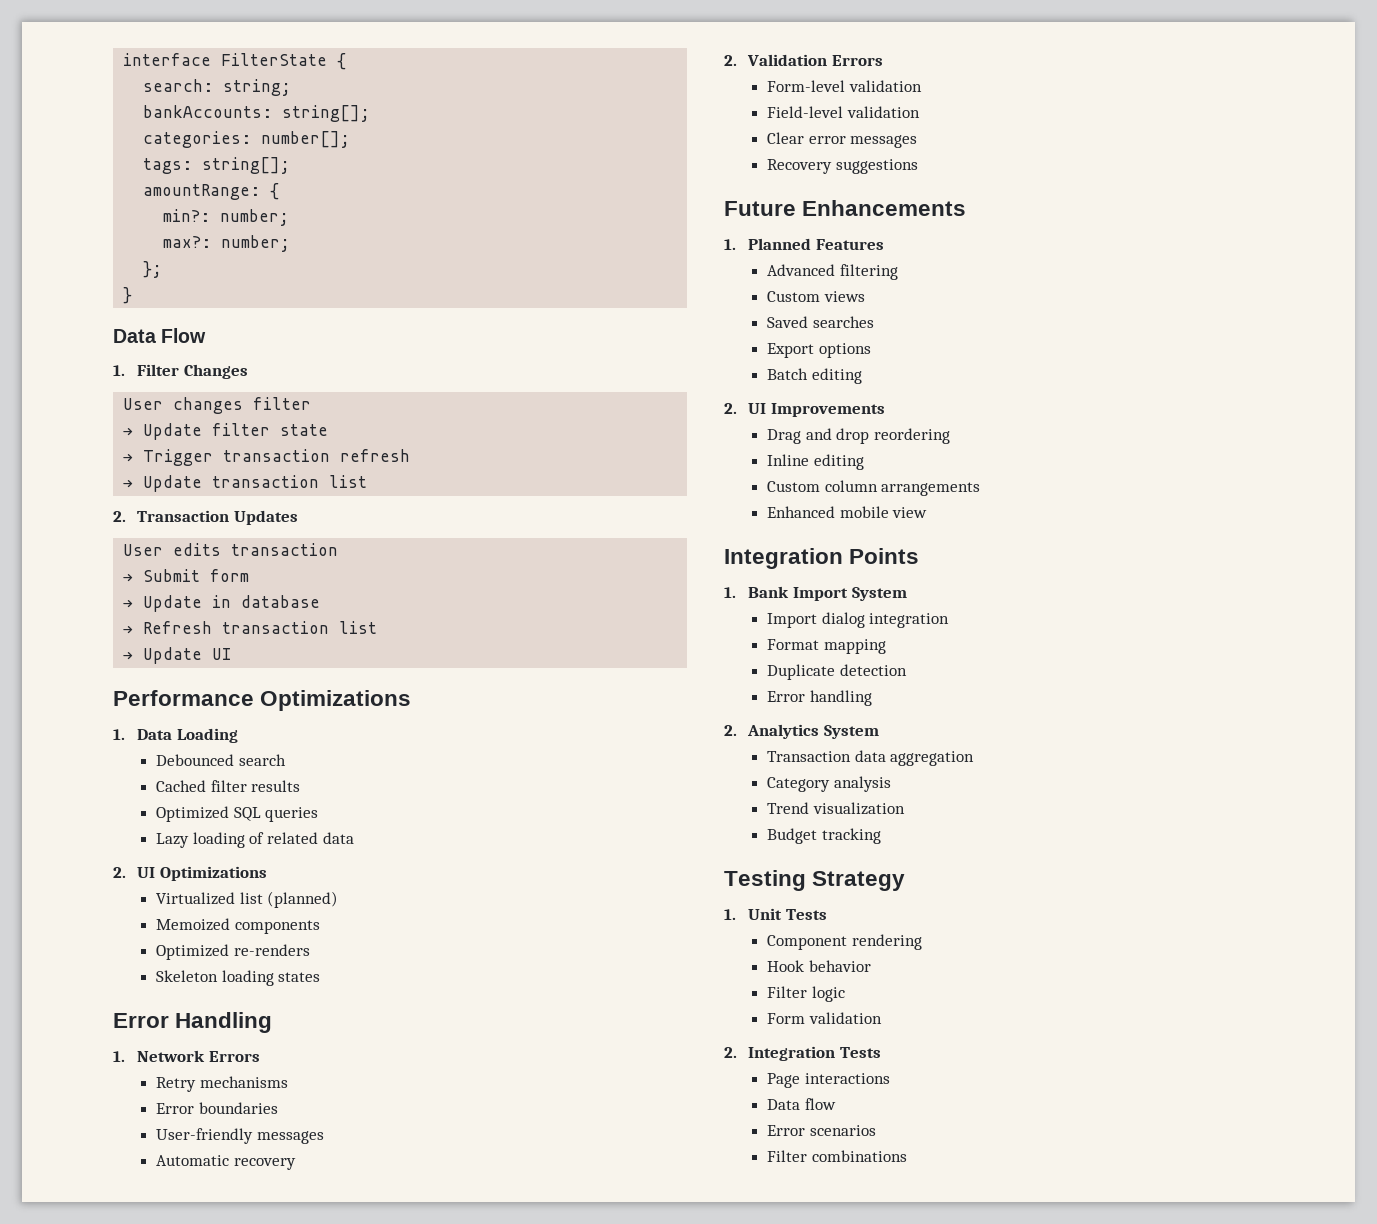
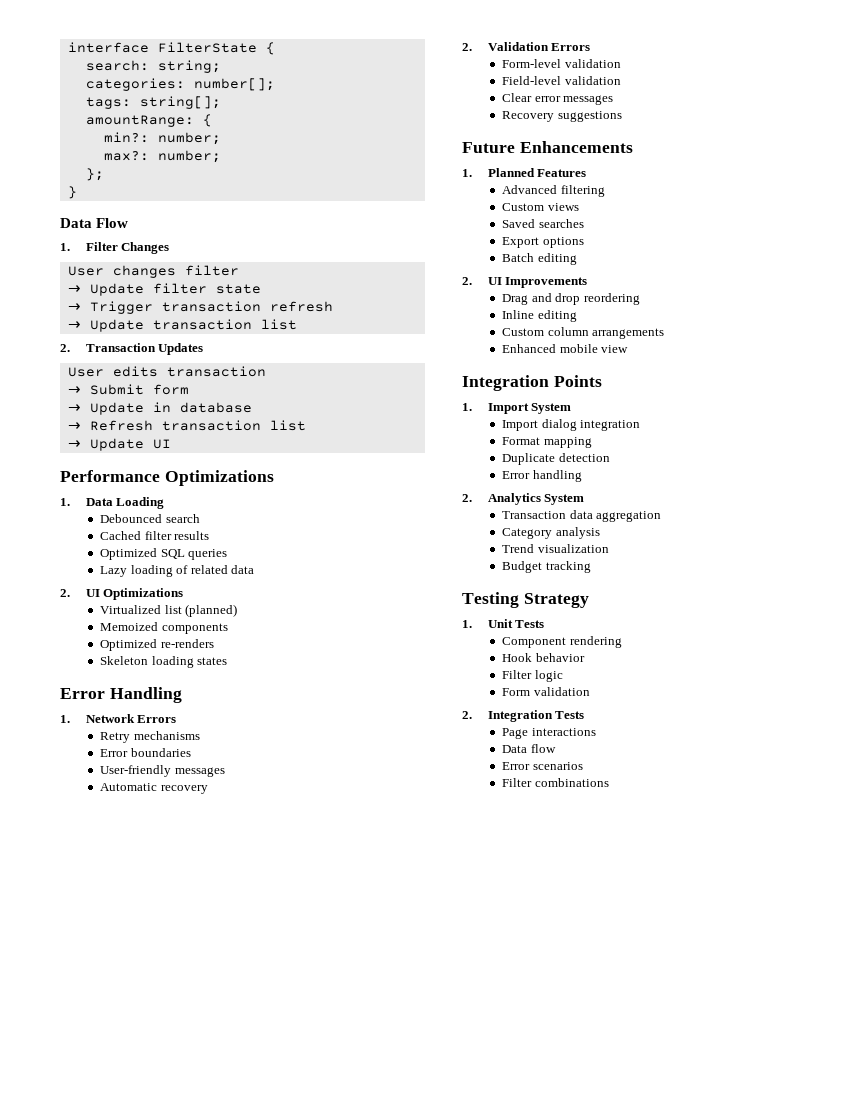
- bankAccounts: string[];
- 1. Bank Import System
+ 1. Import System

